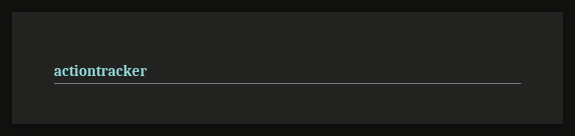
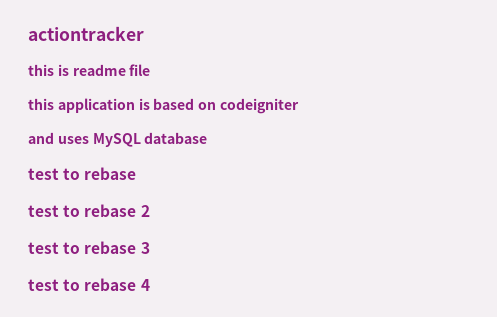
+ this is readme file
+ this application is based on codeigniter
+ and uses MySQL database
+ test to rebase
+ test to rebase 2
+ test to rebase 3
+ test to rebase 4

